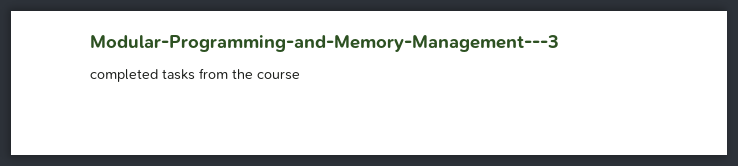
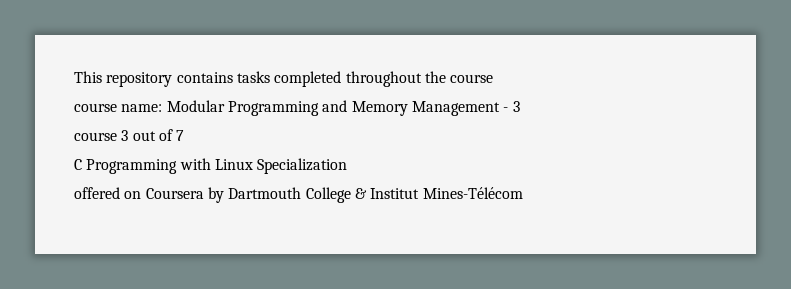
- Modular-Programming-and-Memory-Management---3
- completed tasks from the course
+ This repository contains tasks completed throughout the course
+ course name: Modular Programming and Memory Management - 3
+ course 3 out of 7
+ C Programming with Linux Specialization
+ offered on Coursera by Dartmouth College & Institut Mines-Télécom

